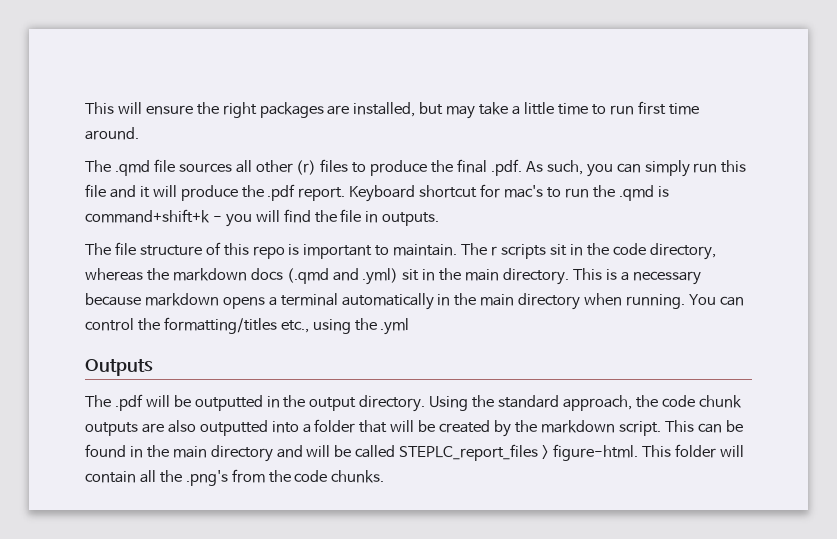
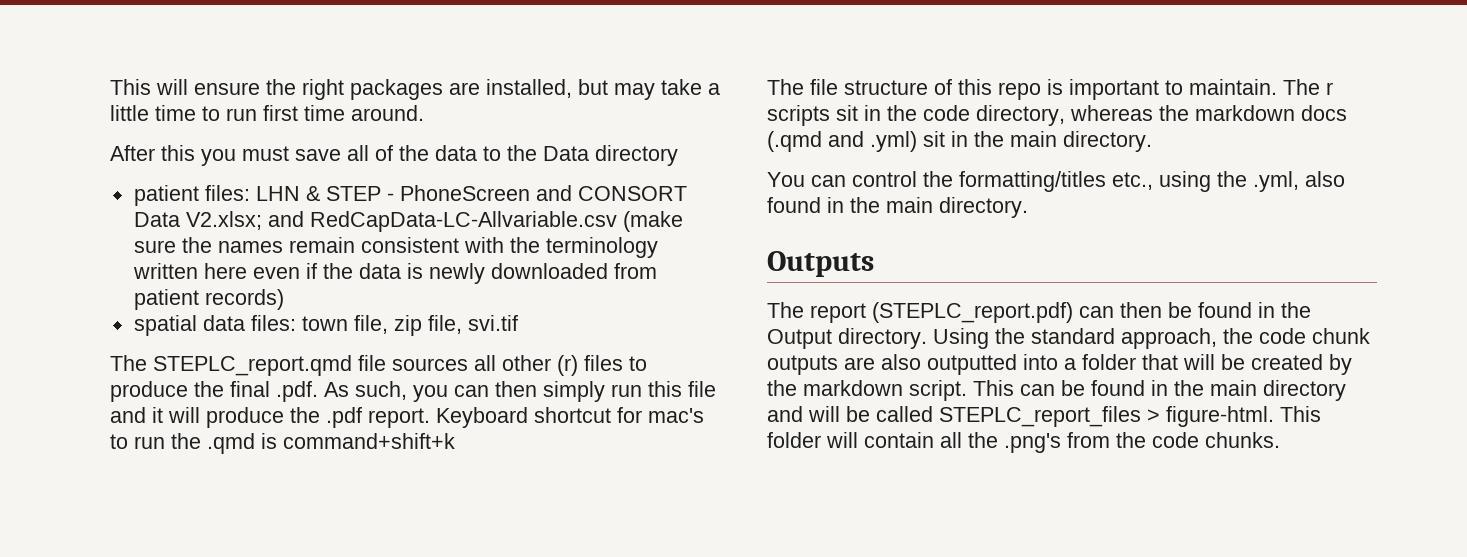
- The .qmd file sources all other (r) files to produce the final .pdf. As such, you can simply run this file and it will produce the .pdf report.
+ After this you must save all of the data to the Data directory
+ patient files: LHN & STEP - PhoneScreen and CONSORT Data V2.xlsx; and RedCapData-LC-Allvariable.csv (make sure the names remain consistent with the terminology written here even if the data is newly downloaded from patient records)
+ spatial data files: town file, zip file, svi.tif
+ The STEPLC_report.qmd file sources all other (r) files to produce the final .pdf. As such, you can then simply run this file and it will produce the .pdf report.
- Keyboard shortcut for mac's to run the .qmd is command+shift+k - you will find the file in outputs.
+ Keyboard shortcut for mac's to run the .qmd is command+shift+k
- The r scripts sit in the code directory, whereas the markdown docs (.qmd and .yml) sit in the main directory. This is a necessary because markdown opens a terminal automatically in the main directory when running. You can control the formatting/titles etc., using the .yml
+ The r scripts sit in the code directory, whereas the markdown docs (.qmd and .yml) sit in the main directory.
+ You can control the formatting/titles etc., using the .yml, also found in the main directory.
  Outputs
- The .pdf will be outputted in the output directory.
+ The report (STEPLC_report.pdf) can then be found in the Output directory.

